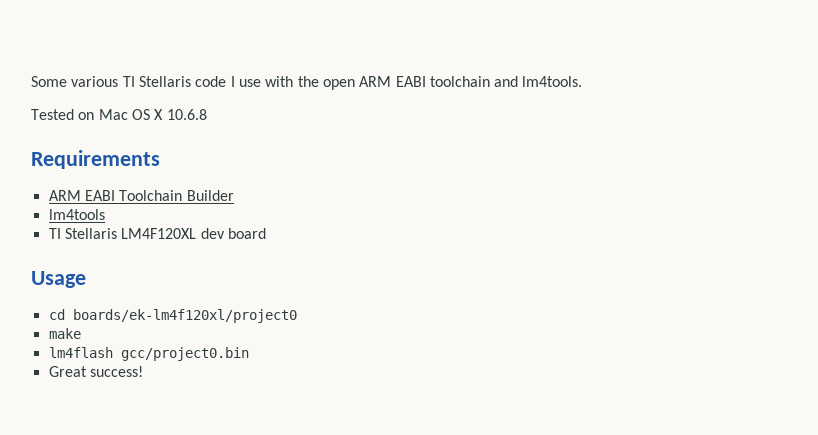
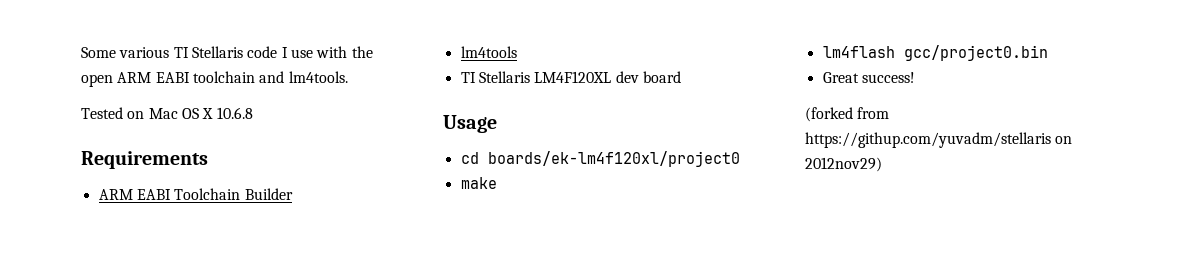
+ (forked from https://githup.com/yuvadm/stellaris on 2012nov29)

